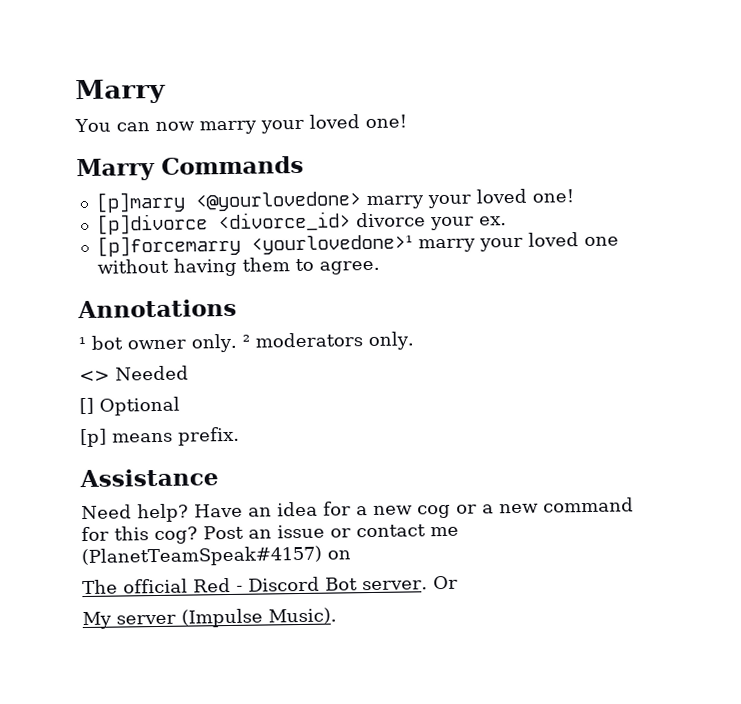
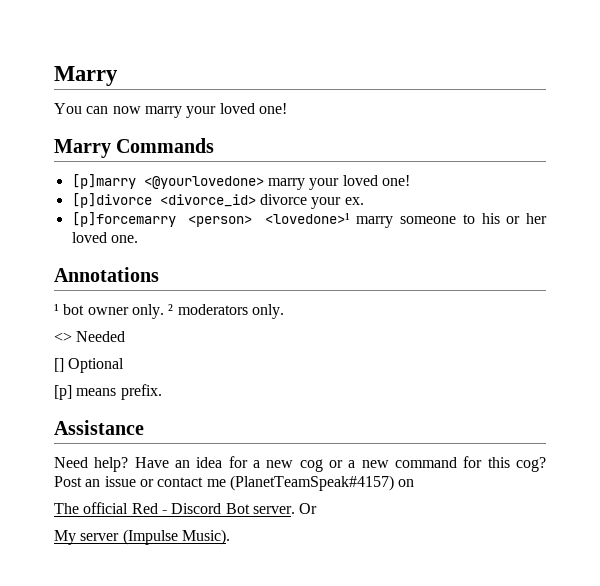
- [p]forcemarry <yourlovedone>¹ marry your loved one without having them to agree.
+ [p]forcemarry <person> <lovedone>¹ marry someone to his or her loved one.

